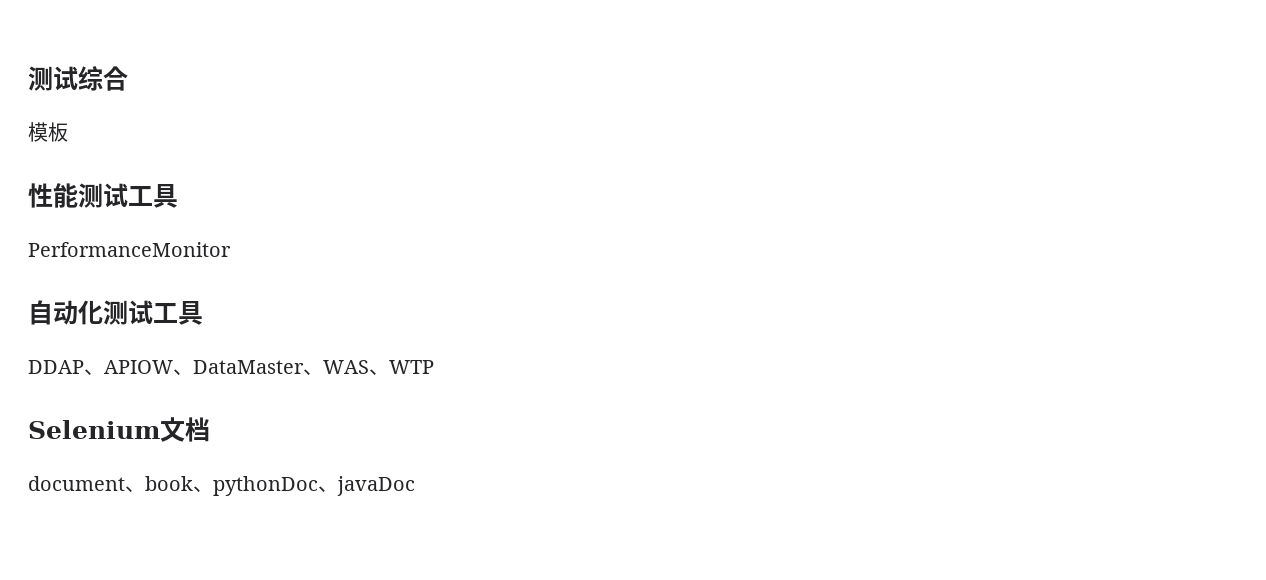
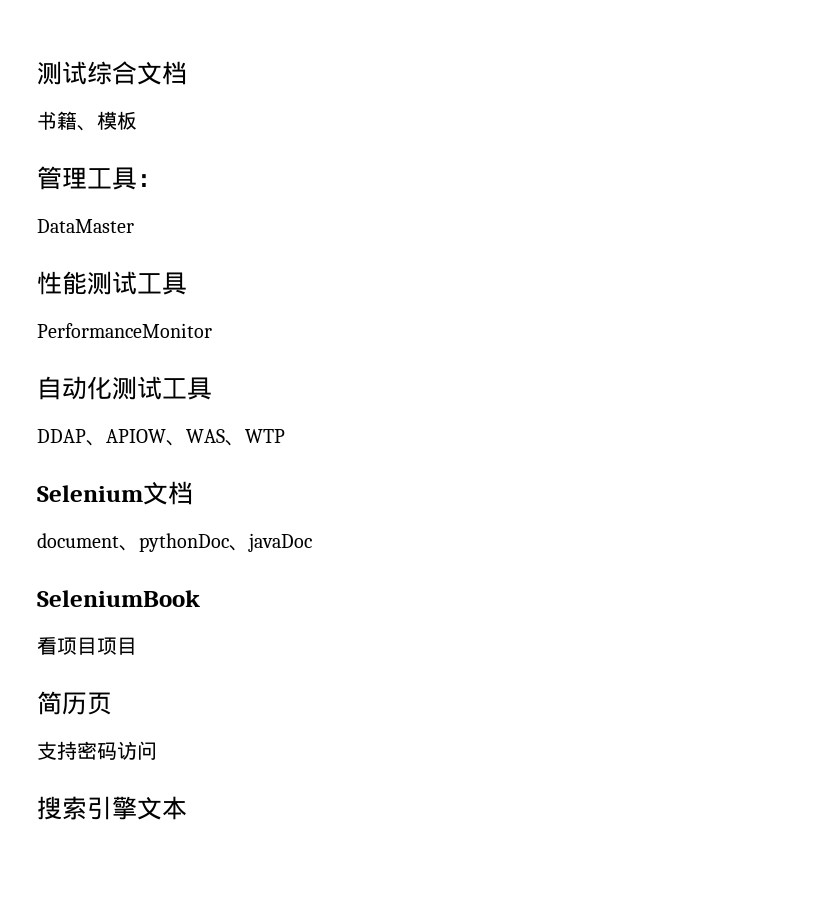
- 测试综合
- 模板
+ 测试综合文档
+ 书籍、模板
+ 管理工具：
+ DataMaster
- DDAP、APIOW、DataMaster、WAS、WTP
+ DDAP、APIOW、WAS、WTP
- document、book、pythonDoc、javaDoc
+ document、pythonDoc、javaDoc
+ SeleniumBook
+ 看项目项目
+ 简历页
+ 支持密码访问
+ 搜索引擎文本

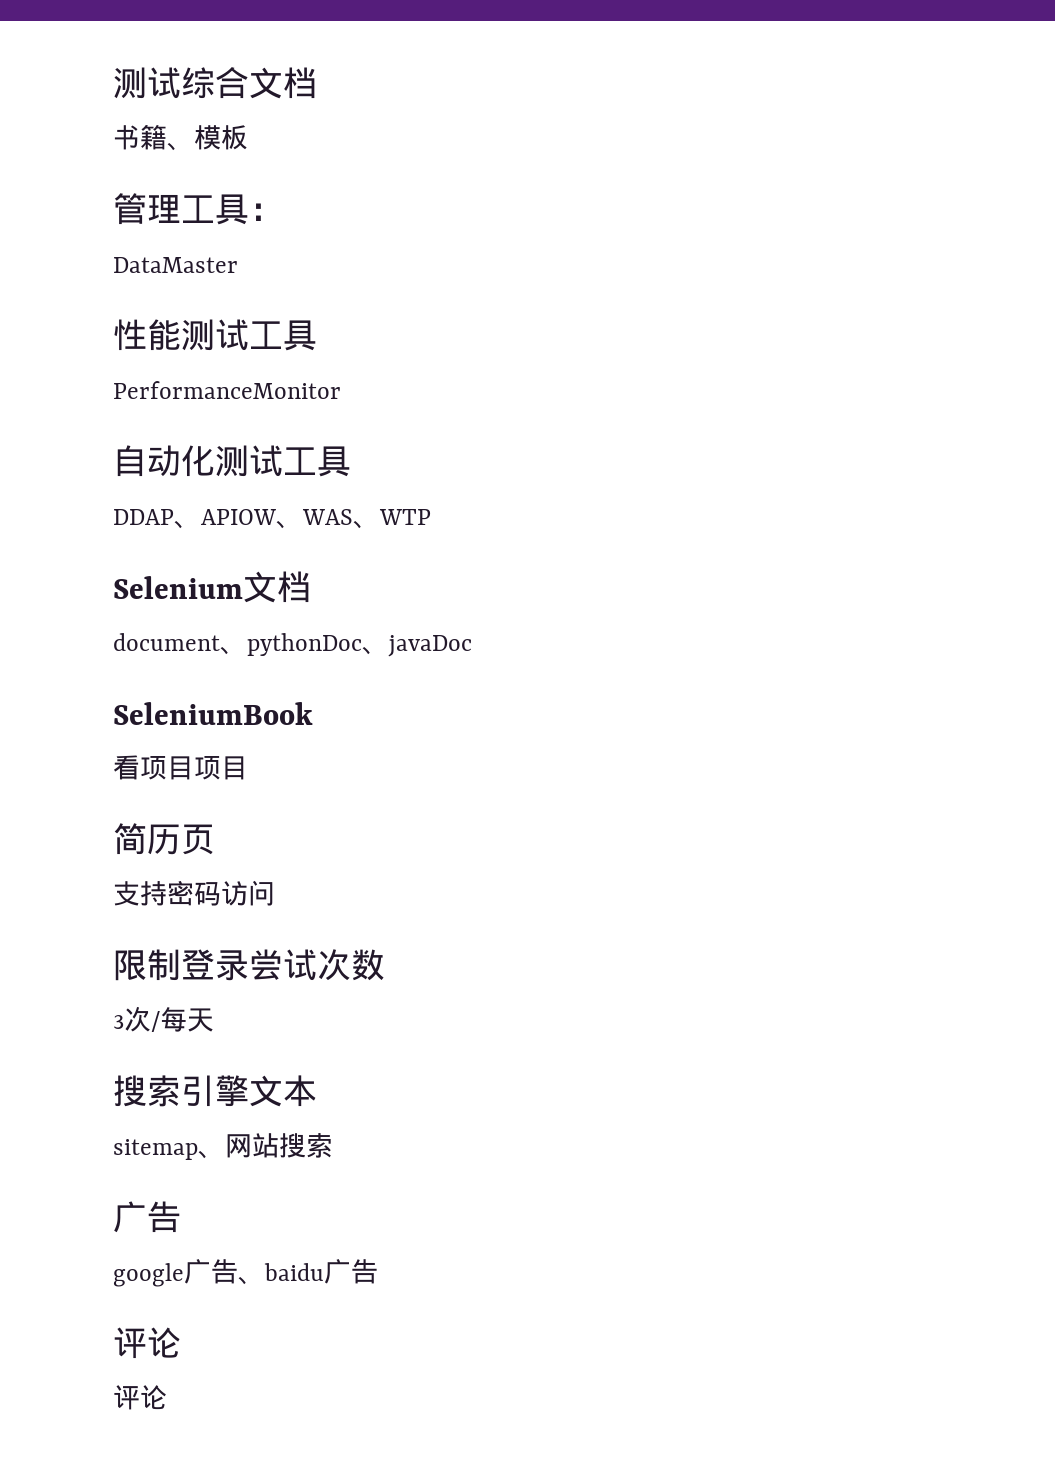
+ 限制登录尝试次数
+ 3次/每天
  搜索引擎文本
+ sitemap、网站搜索
+ 广告
+ google广告、baidu广告
+ 评论
+ 评论

